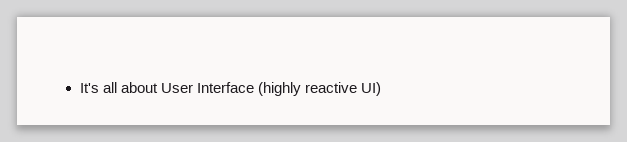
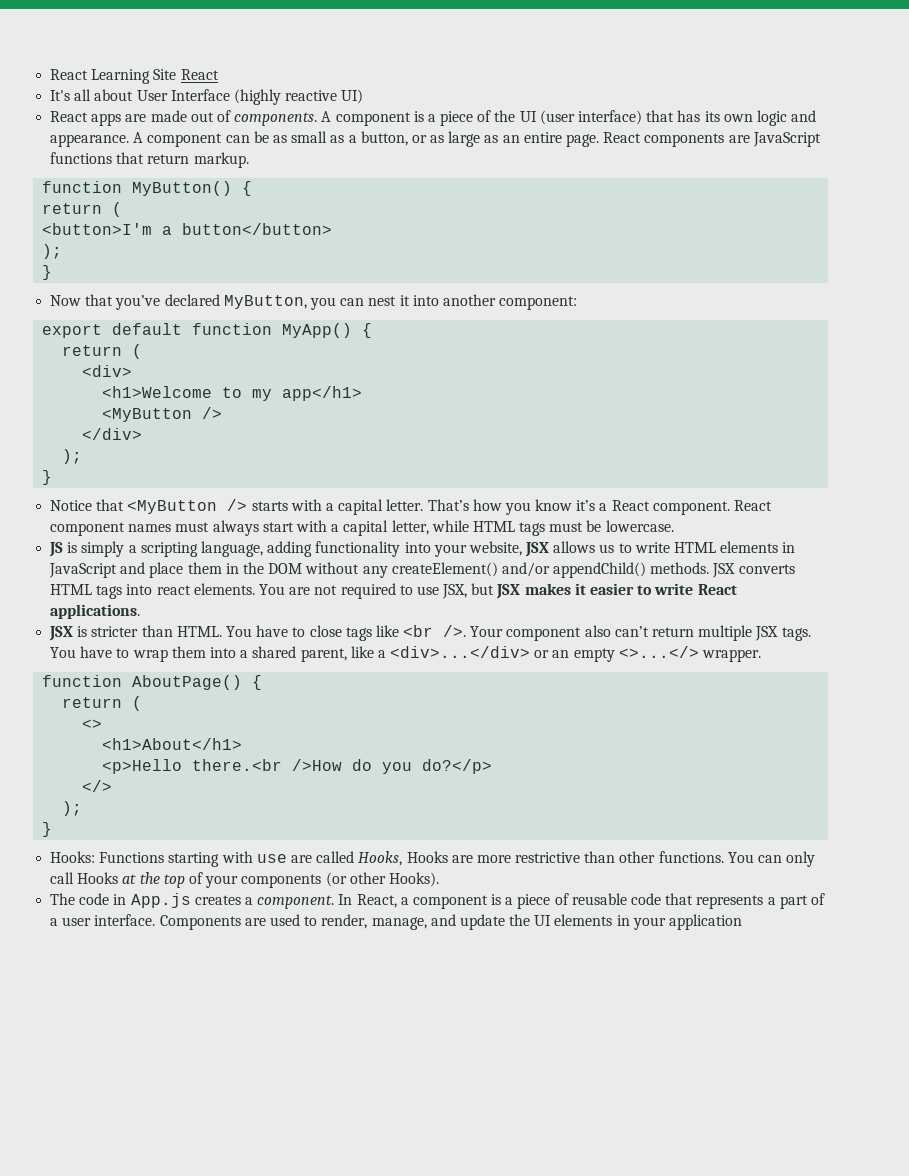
+ React Learning Site React
+ React apps are made out of components. A component is a piece of the UI (user interface) that has its own logic and appearance. A component can be as small as a button, or as large as an entire page. React components are JavaScript functions that return markup.
+ function MyButton() {
+ return (
+ <button>I'm a button</button>
+ );
+ }
+ Now that you’ve declared MyButton, you can nest it into another component:
+ export default function MyApp() {
+ return (
+ <div>
+ <h1>Welcome to my app</h1>
+ <MyButton />
+ </div>
+ );
+ }
+ Notice that <MyButton /> starts with a capital letter. That’s how you know it’s a React component. React component names must always start with a capital letter, while HTML tags must be lowercase.
+ JS is simply a scripting language, adding functionality into your website, JSX allows us to write HTML elements in JavaScript and place them in the DOM without any createElement() and/or appendChild() methods. JSX converts HTML tags into react elements. You are not required to use JSX, but JSX makes it easier to write React applications.
+ JSX is stricter than HTML. You have to close tags like <br />. Your component also can’t return multiple JSX tags. You have to wrap them into a shared parent, like a <div>...</div> or an empty <>...</> wrapper.
+ function AboutPage() {
+ return (
+ <>
+ <h1>About</h1>
+ <p>Hello there.<br />How do you do?</p>
+ </>
+ );
+ }
+ Hooks: Functions starting with use are called Hooks, Hooks are more restrictive than other functions. You can only call Hooks at the top of your components (or other Hooks).
+ The code in App.js creates a component. In React, a component is a piece of reusable code that represents a part of a user interface. Components are used to render, manage, and update the UI elements in your application

